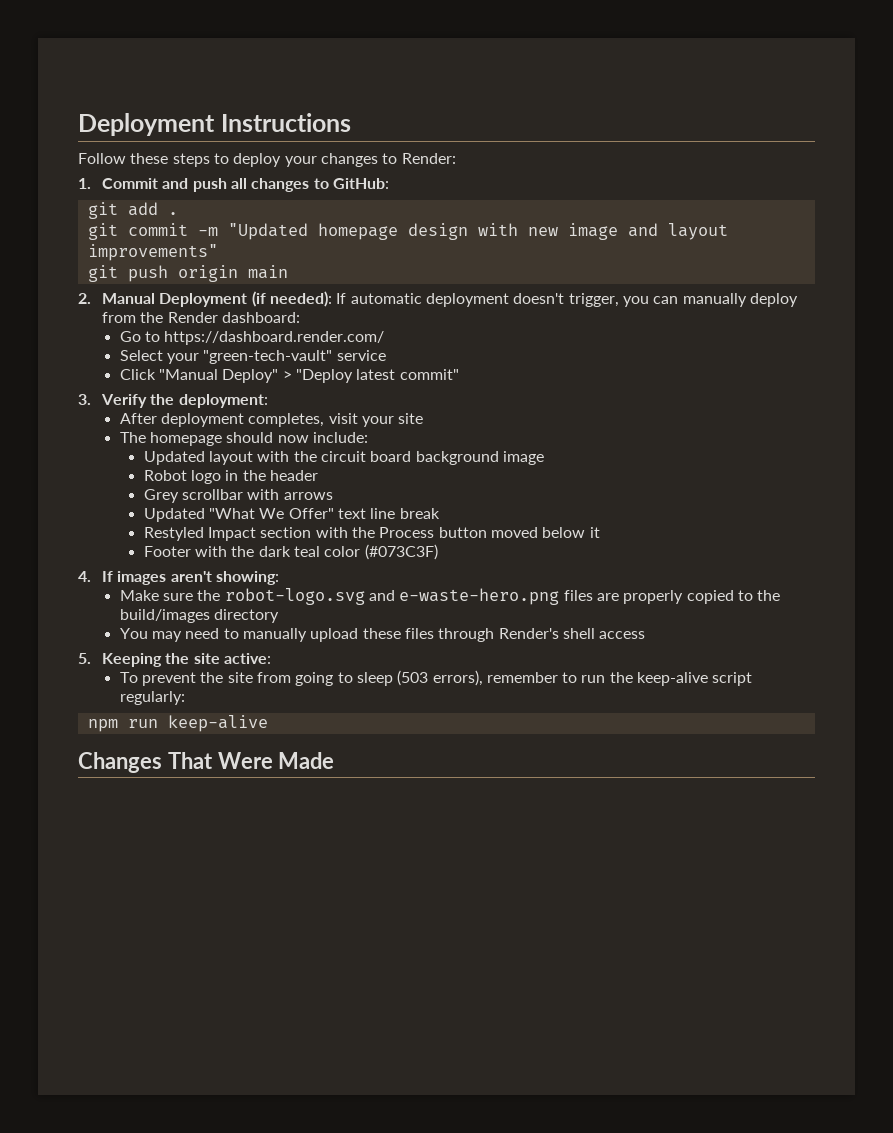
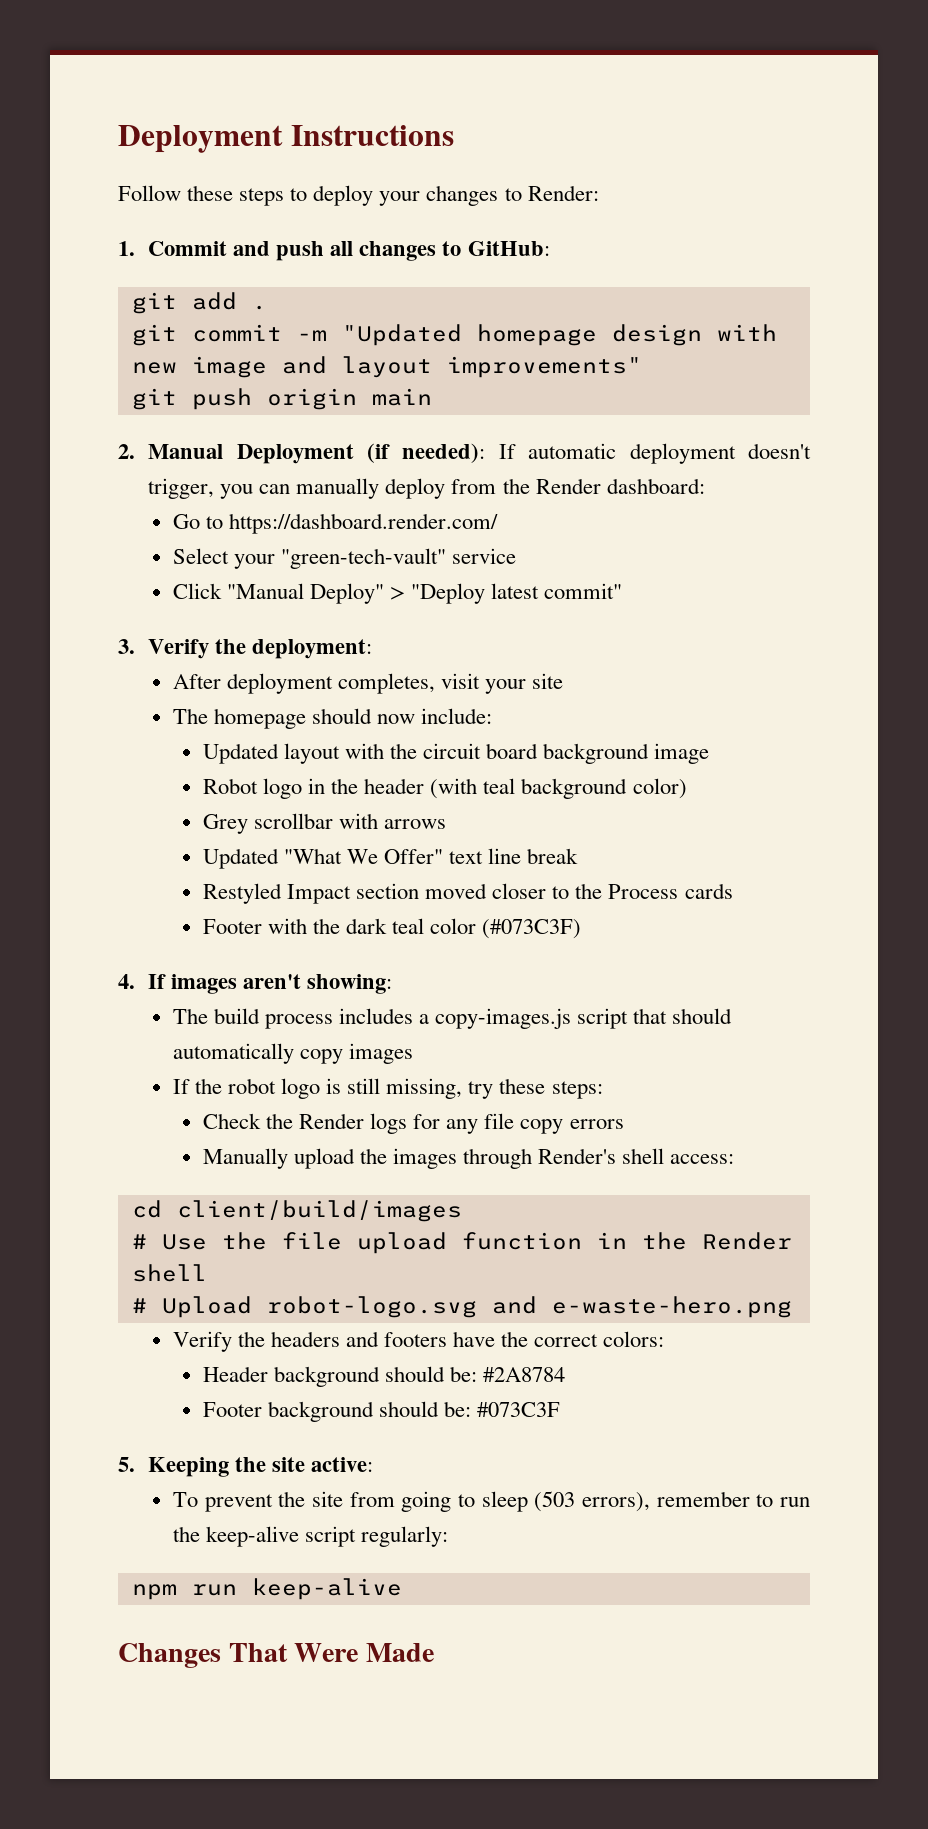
- Robot logo in the header
+ Robot logo in the header (with teal background color)
- Restyled Impact section with the Process button moved below it
+ Restyled Impact section moved closer to the Process cards
- Make sure the robot-logo.svg and e-waste-hero.png files are properly copied to the build/images directory
- You may need to manually upload these files through Render's shell access
+ The build process includes a copy-images.js script that should automatically copy images
+ If the robot logo is still missing, try these steps:
+ Check the Render logs for any file copy errors
+ Manually upload the images through Render's shell access:
+ cd client/build/images
+ # Use the file upload function in the Render shell
+ # Upload robot-logo.svg and e-waste-hero.png
+ Verify the headers and footers have the correct colors:
+ Header background should be: #2A8784
+ Footer background should be: #073C3F

